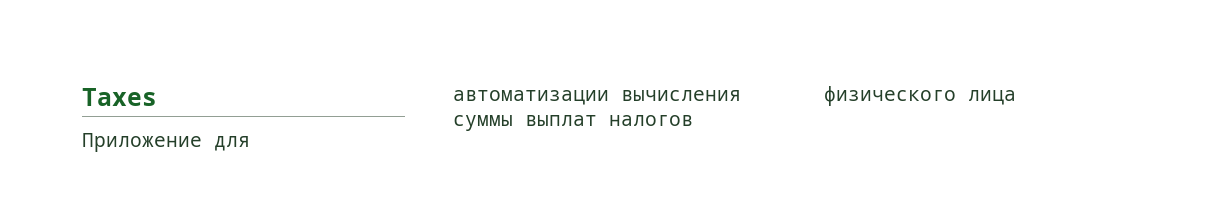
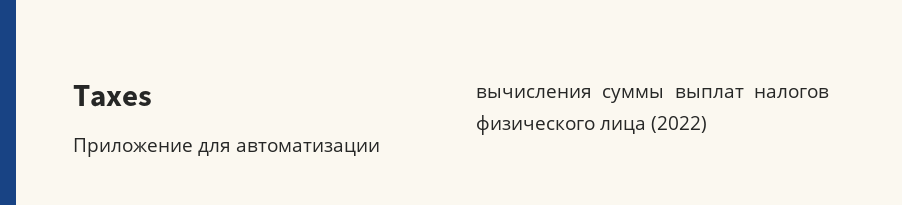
- Приложение для автоматизации вычисления суммы выплат налогов физического лица
+ Приложение для автоматизации вычисления суммы выплат налогов физического лица (2022)

